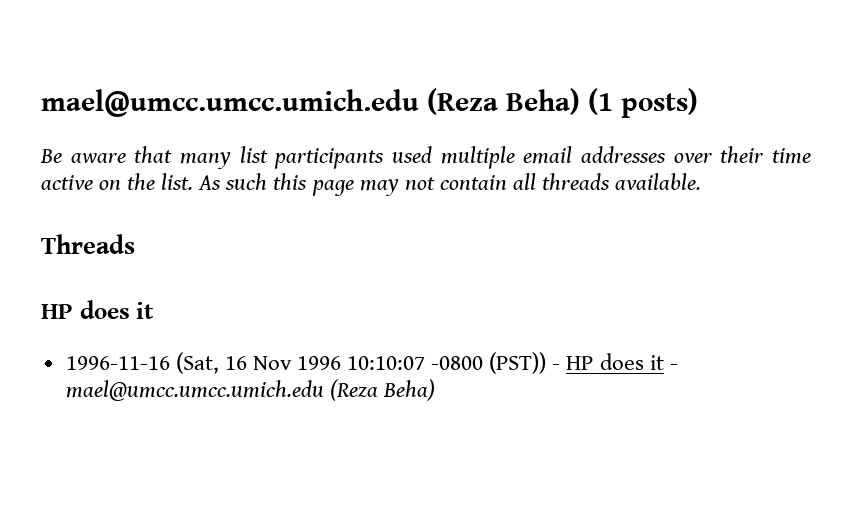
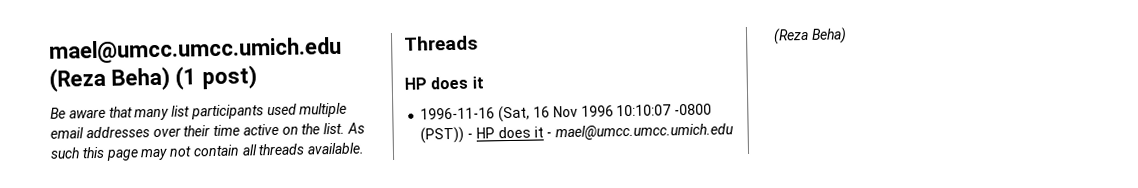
- mael@umcc.umcc.umich.edu (Reza Beha) (1 posts)
+ mael@umcc.umcc.umich.edu (Reza Beha) (1 post)

